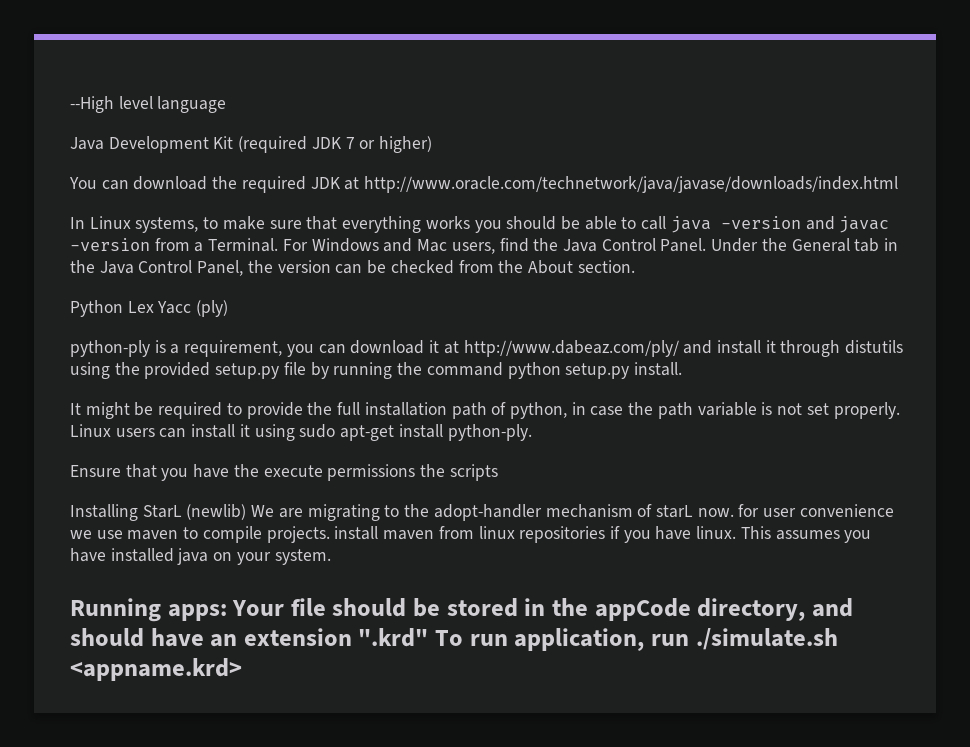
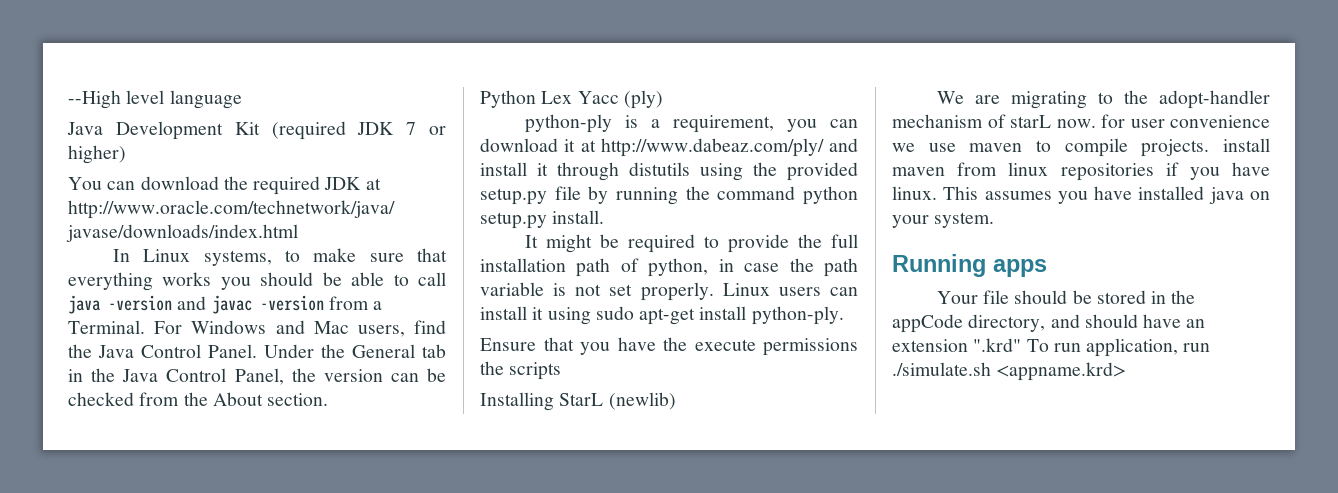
- Installing StarL (newlib) We are migrating to the adopt-handler mechanism of starL now. for user convenience we use maven to compile projects. install maven from linux repositories if you have linux.
+ Installing StarL (newlib)
+ We are migrating to the adopt-handler mechanism of starL now. for user convenience we use maven to compile projects. install maven from linux repositories if you have linux.
- Running apps: Your file should be stored in the appCode directory, and should have an extension ".krd" To run application, run ./simulate.sh <appname.krd>
+ Running apps
+ Your file should be stored in the appCode directory, and should have an extension ".krd" To run application, run ./simulate.sh <appname.krd>

